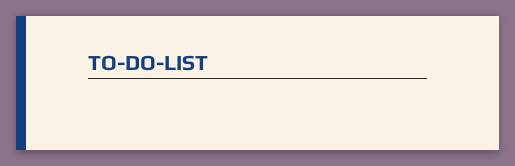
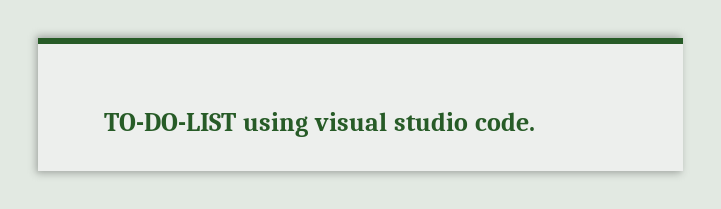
- TO-DO-LIST
+ TO-DO-LIST using visual studio code.

